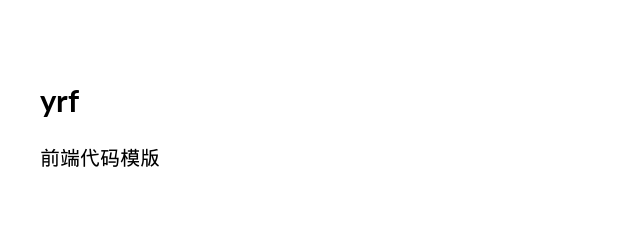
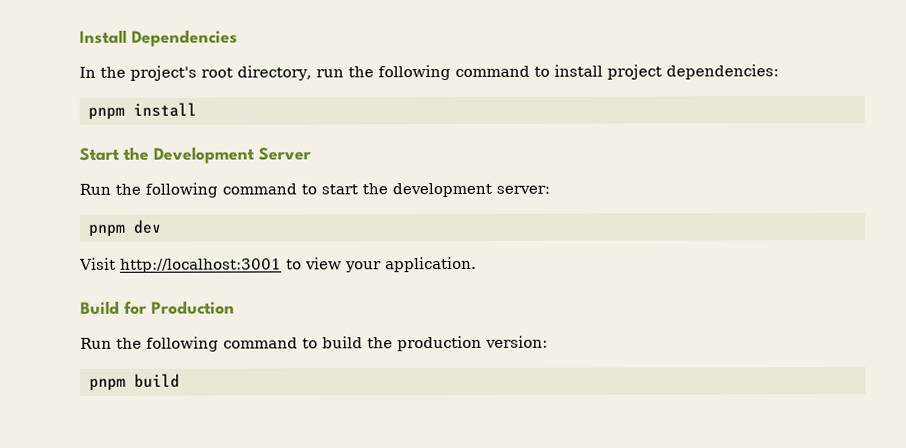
- yrf
- 前端代码模版
+ Install Dependencies
+ In the project's root directory, run the following command to install project dependencies:
+ pnpm install
+ Start the Development Server
+ Run the following command to start the development server:
+ pnpm dev
+ Visit http://localhost:3001 to view your application.
+ Build for Production
+ Run the following command to build the production version:
+ pnpm build

